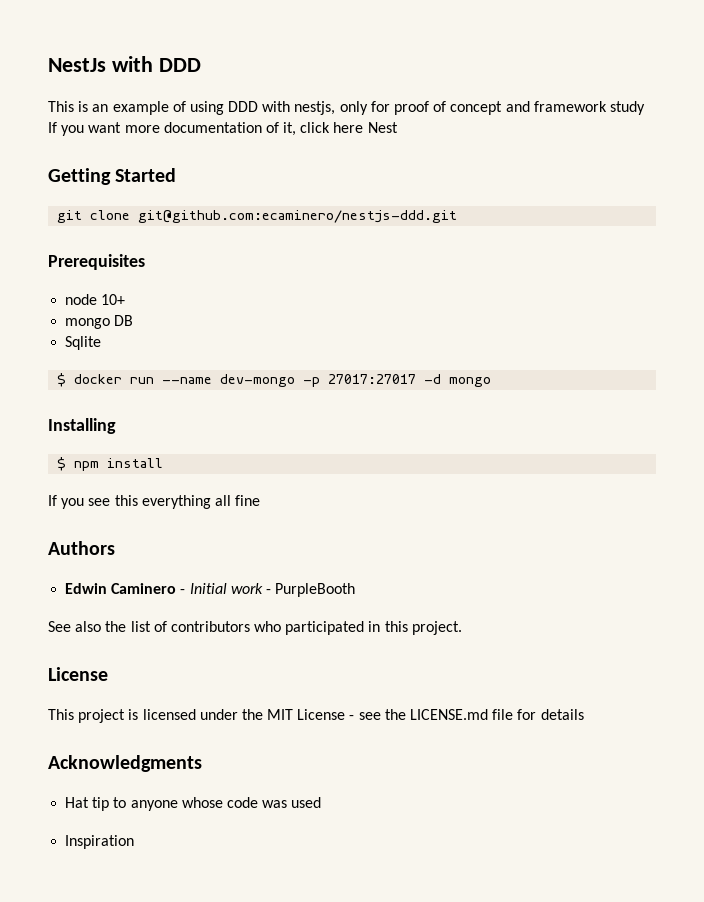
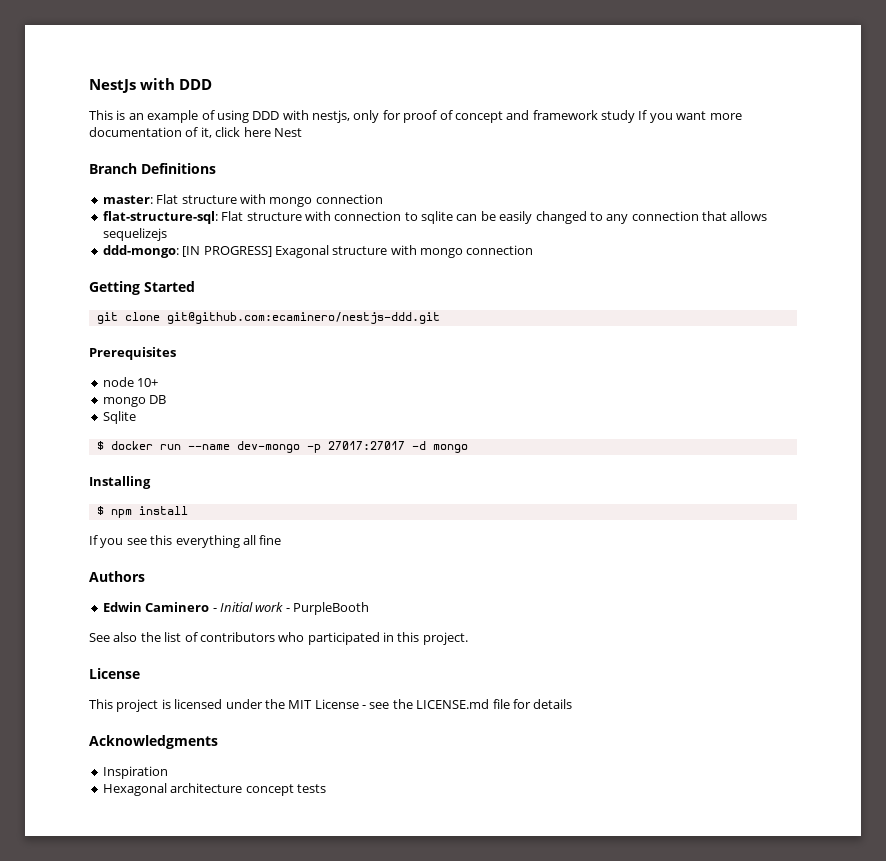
+ Branch Definitions
+ master: Flat structure with mongo connection
+ flat-structure-sql: Flat structure with connection to sqlite can be easily changed to any connection that allows sequelizejs
+ ddd-mongo: [IN PROGRESS] Exagonal structure with mongo connection
- Hat tip to anyone whose code was used
  Inspiration
+ Hexagonal architecture concept tests

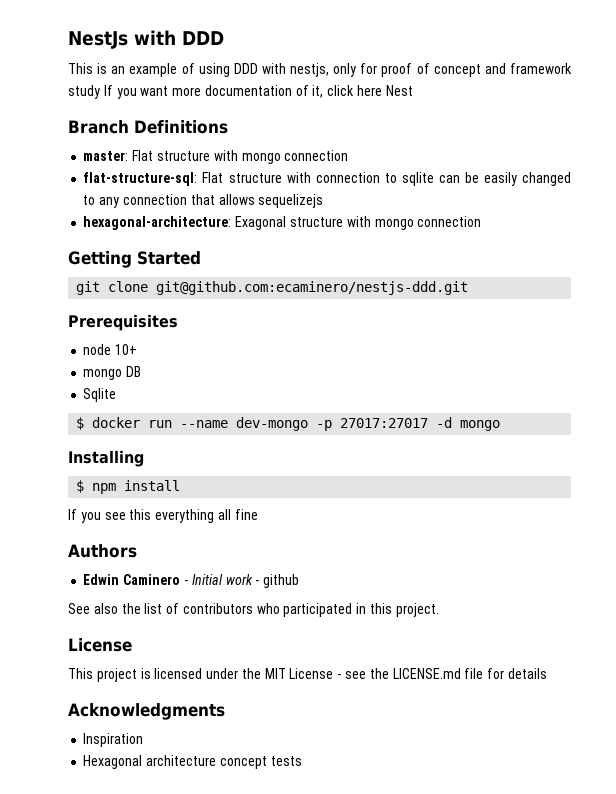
- ddd-mongo: [IN PROGRESS] Exagonal structure with mongo connection
+ hexagonal-architecture: Exagonal structure with mongo connection
- Edwin Caminero - Initial work - PurpleBooth
+ Edwin Caminero - Initial work - github

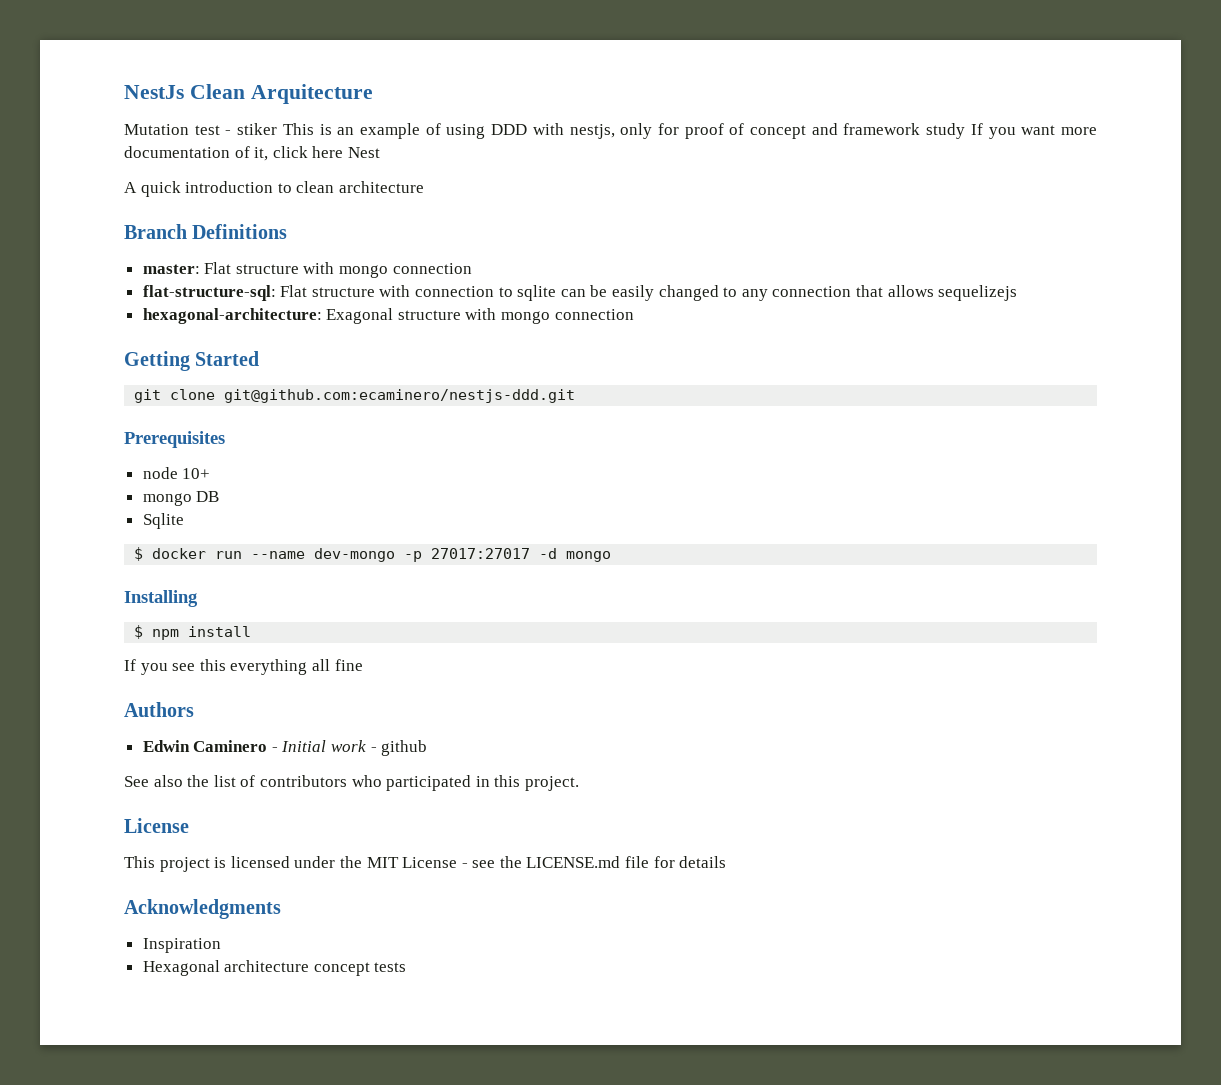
- NestJs with DDD
- This is an example of using DDD with nestjs, only for proof of concept and framework study If you want more documentation of it, click here Nest
+ NestJs Clean Arquitecture
+ Mutation test - stiker This is an example of using DDD with nestjs, only for proof of concept and framework study If you want more documentation of it, click here Nest
+ A quick introduction to clean architecture

